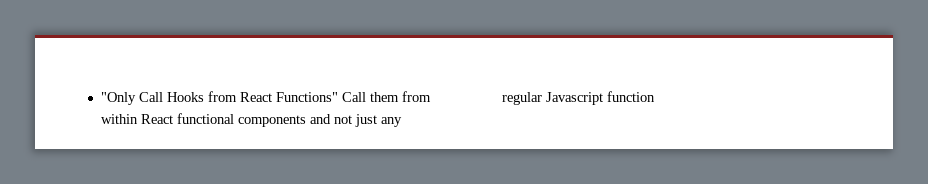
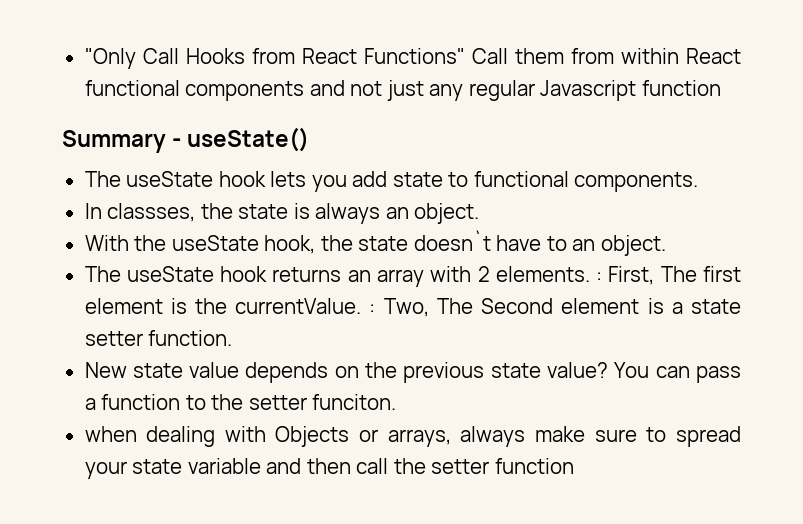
+ Summary - useState()
+ The useState hook lets you add state to functional components.
+ In classses, the state is always an object.
+ With the useState hook, the state doesn`t have to an object.
+ The useState hook returns an array with 2 elements. : First, The first element is the currentValue. : Two, The Second element is a state setter function.
+ New state value depends on the previous state value? You can pass a function to the setter funciton.
+ when dealing with Objects or arrays, always make sure to spread your state variable and then call the setter function

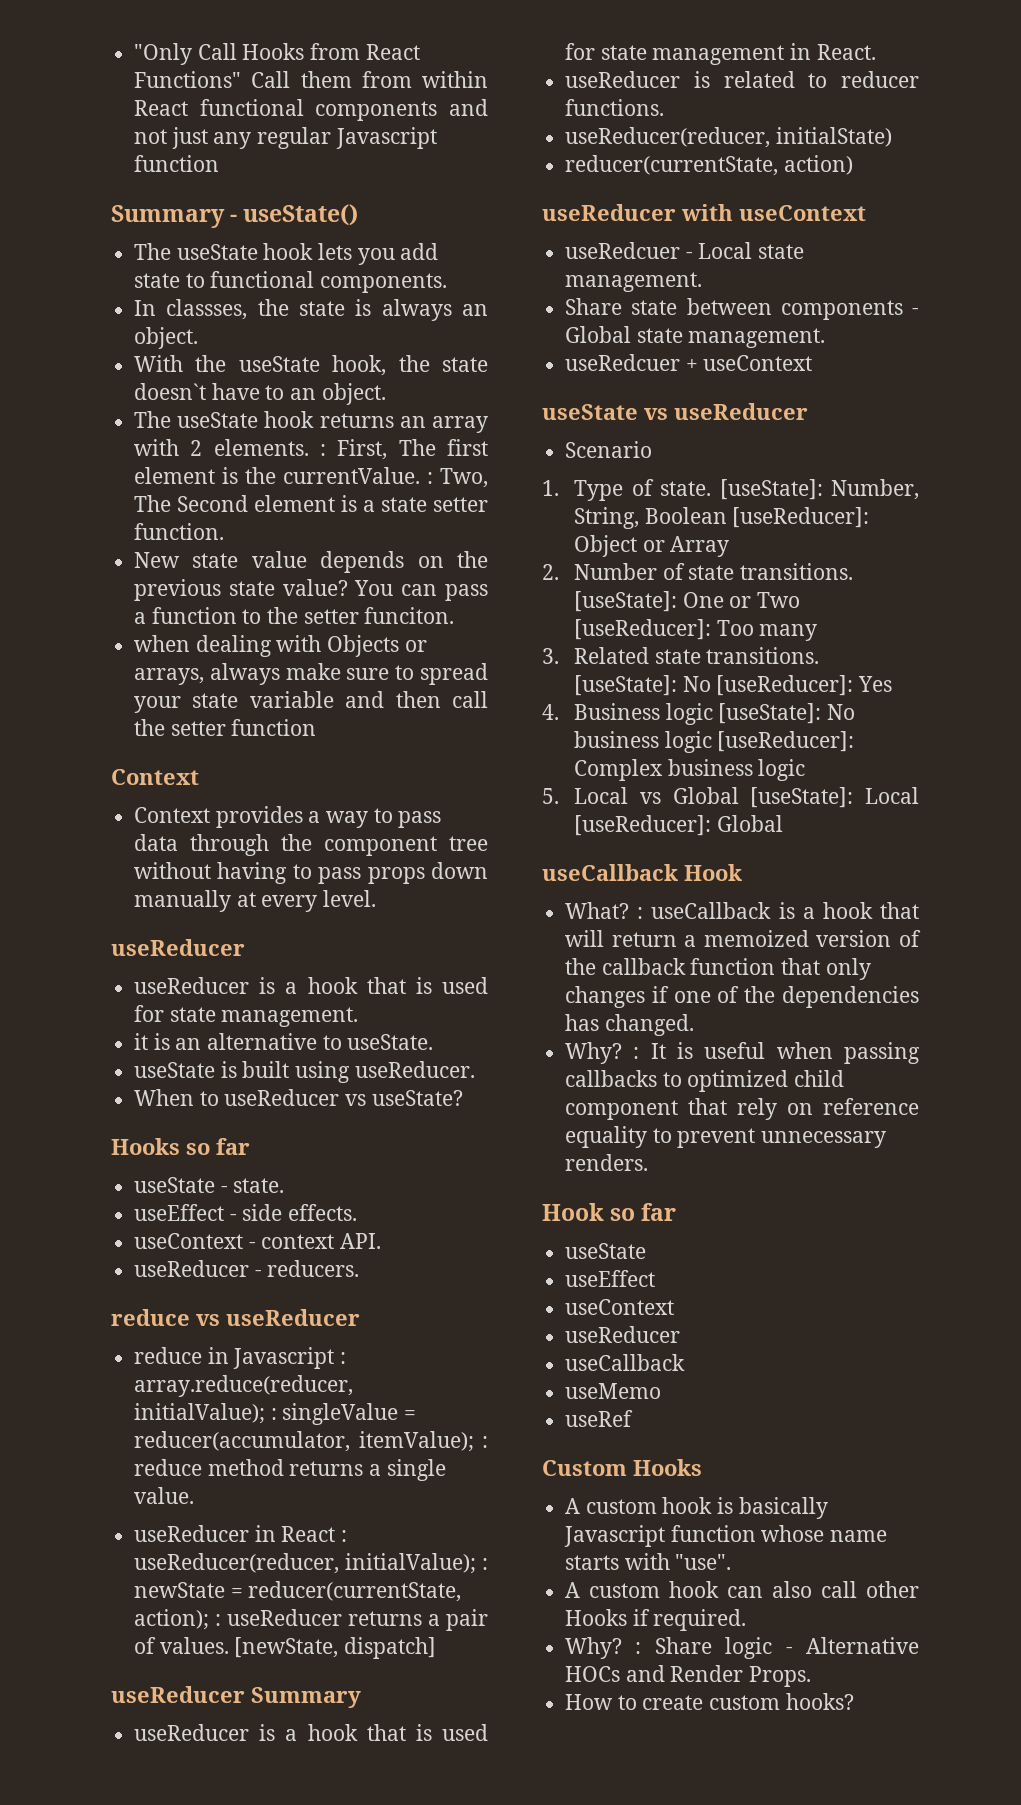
  when dealing with Objects or arrays, always make sure to spread your state variable and then call the setter function
+ Context
+ Context provides a way to pass data through the component tree without having to pass props down manually at every level.
+ useReducer
+ useReducer is a hook that is used for state management.
+ it is an alternative to useState.
+ useState is built using useReducer.
+ When to useReducer vs useState?
+ Hooks so far
+ useState - state.
+ useEffect - side effects.
+ useContext - context API.
+ useReducer - reducers.
+ reduce vs useReducer
+ reduce in Javascript : array.reduce(reducer, initialValue); : singleValue = reducer(accumulator, itemValue); : reduce method returns a single value.
+ useReducer in React : useReducer(reducer, initialValue); : newState = reducer(currentState, action); : useReducer returns a pair of values. [newState, dispatch]
+ useReducer Summary
+ useReducer is a hook that is used for state management in React.
+ useReducer is related to reducer functions.
+ useReducer(reducer, initialState)
+ reducer(currentState, action)
+ useReducer with useContext
+ useRedcuer - Local state management.
+ Share state between components - Global state management.
+ useRedcuer + useContext
+ useState vs useReducer
+ Scenario
+ 1. Type of state. [useState]: Number, String, Boolean [useReducer]: Object or Array
+ 2. Number of state transitions. [useState]: One or Two [useReducer]: Too many
+ 3. Related state transitions. [useState]: No [useReducer]: Yes
+ 4. Business logic [useState]: No business logic [useReducer]: Complex business logic
+ 5. Local vs Global [useState]: Local [useReducer]: Global
+ useCallback Hook
+ What? : useCallback is a hook that will return a memoized version of the callback function that only changes if one of the dependencies has changed.
+ Why? : It is useful when passing callbacks to optimized child component that rely on reference equality to prevent unnecessary renders.
+ Hook so far
+ useState
+ useEffect
+ useContext
+ useReducer
+ useCallback
+ useMemo
+ useRef
+ Custom Hooks
+ A custom hook is basically Javascript function whose name starts with "use".
+ A custom hook can also call other Hooks if required.
+ Why? : Share logic - Alternative HOCs and Render Props.
+ How to create custom hooks?

